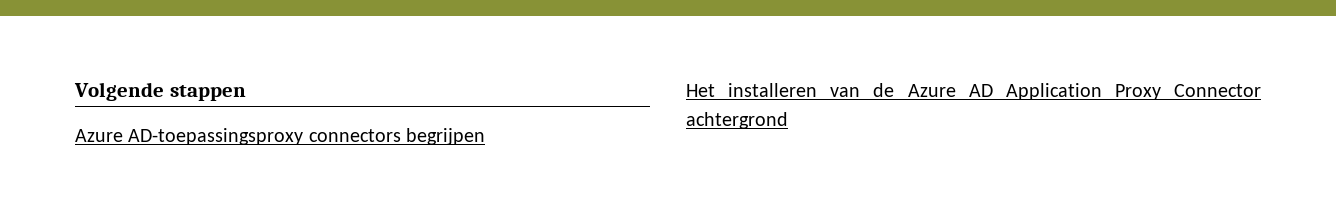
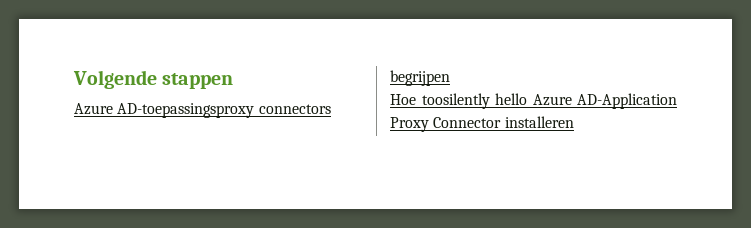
- Het installeren van de Azure AD Application Proxy Connector achtergrond
+ Hoe toosilently hello Azure AD-Application Proxy Connector installeren

